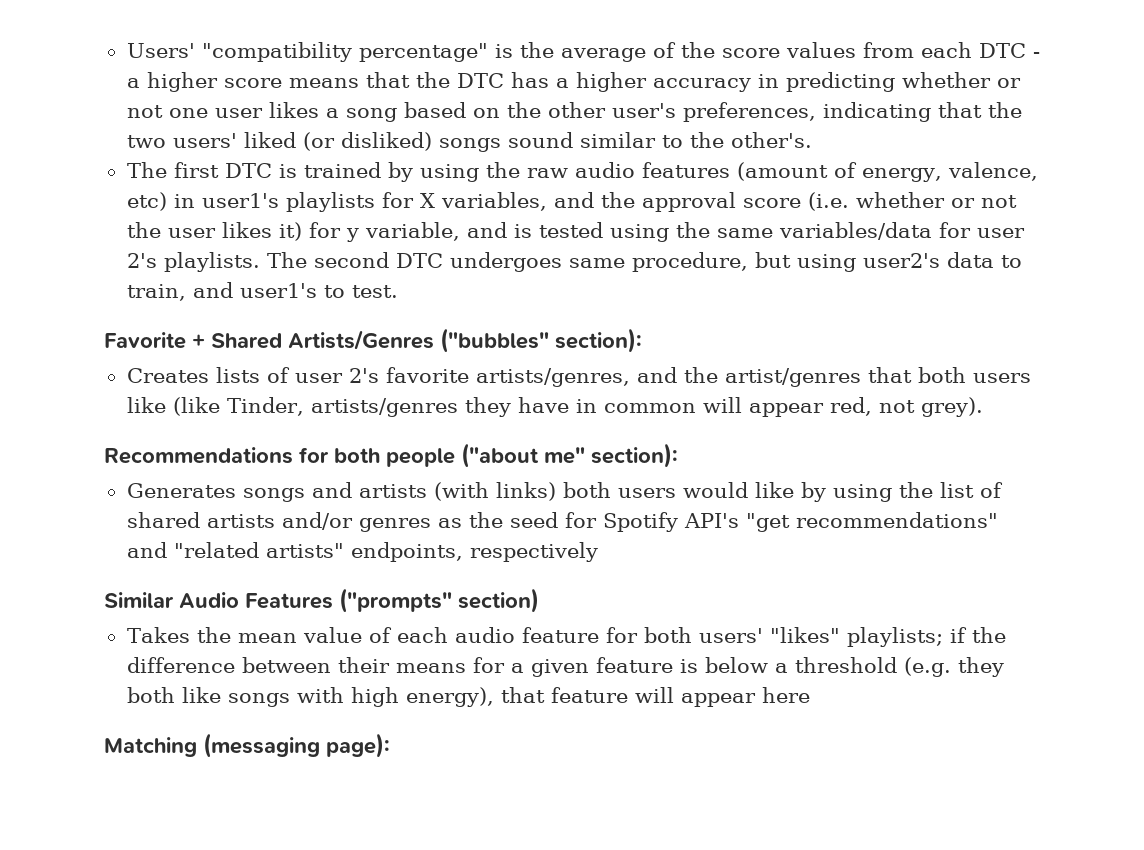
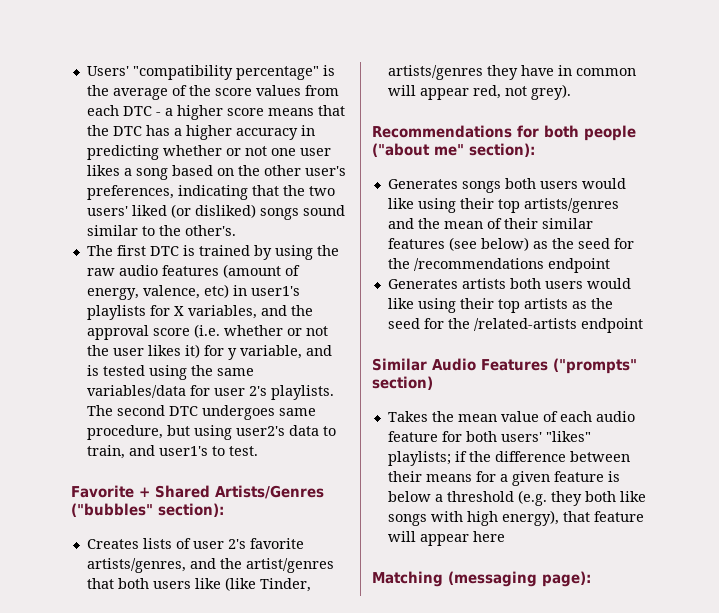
- Generates songs and artists (with links) both users would like by using the list of shared artists and/or genres as the seed for Spotify API's "get recommendations" and "related artists" endpoints, respectively
+ Generates songs both users would like using their top artists/genres and the mean of their similar features (see below) as the seed for the /recommendations endpoint
+ Generates artists both users would like using their top artists as the seed for the /related-artists endpoint

